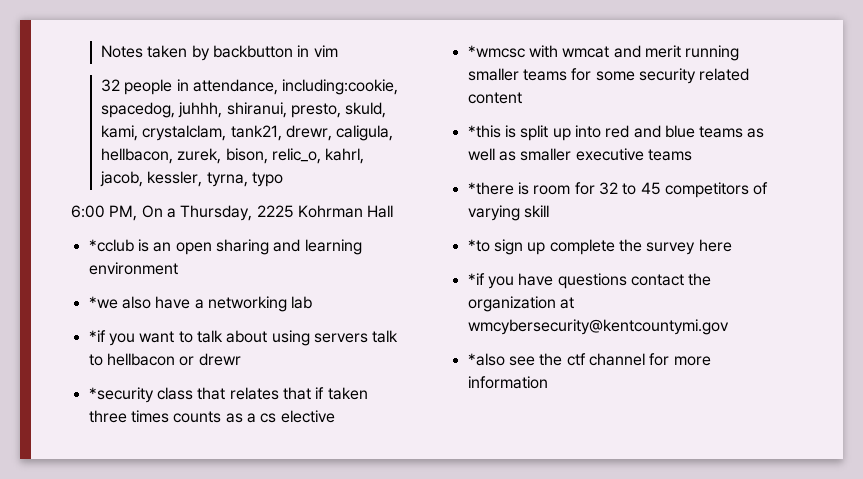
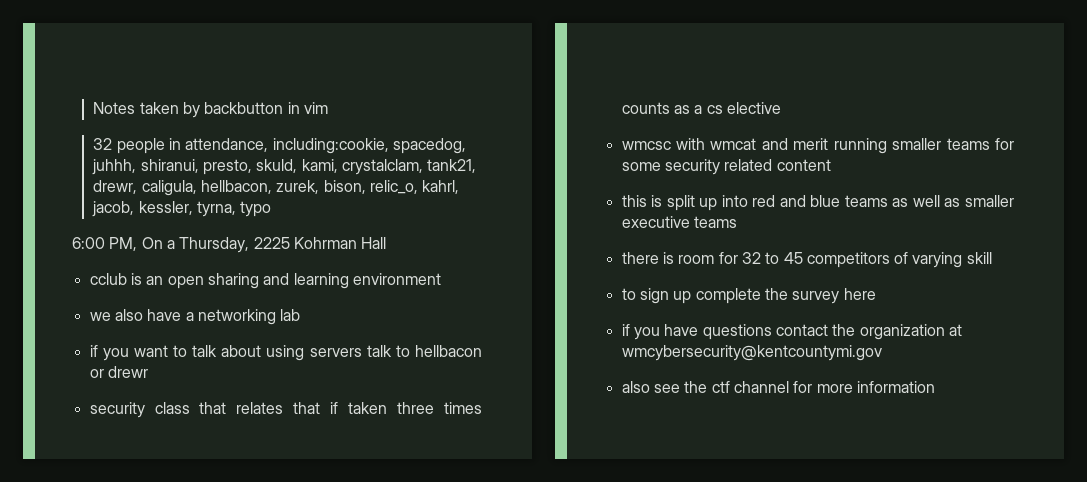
- *cclub is an open sharing and learning environment
+ cclub is an open sharing and learning environment
- *we also have a networking lab
+ we also have a networking lab
- *if you want to talk about using servers talk to hellbacon or drewr
+ if you want to talk about using servers talk to hellbacon or drewr
- *security class that relates that if taken three times counts as a cs elective
+ security class that relates that if taken three times counts as a cs elective
- *wmcsc with wmcat and merit running smaller teams for some security related content
+ wmcsc with wmcat and merit running smaller teams for some security related content
- *this is split up into red and blue teams as well as smaller executive teams
+ this is split up into red and blue teams as well as smaller executive teams
- *there is room for 32 to 45 competitors of varying skill
+ there is room for 32 to 45 competitors of varying skill
- *to sign up complete the survey here
+ to sign up complete the survey here
- *if you have questions contact the organization at wmcybersecurity@kentcountymi.gov
+ if you have questions contact the organization at wmcybersecurity@kentcountymi.gov
- *also see the ctf channel for more information
+ also see the ctf channel for more information

